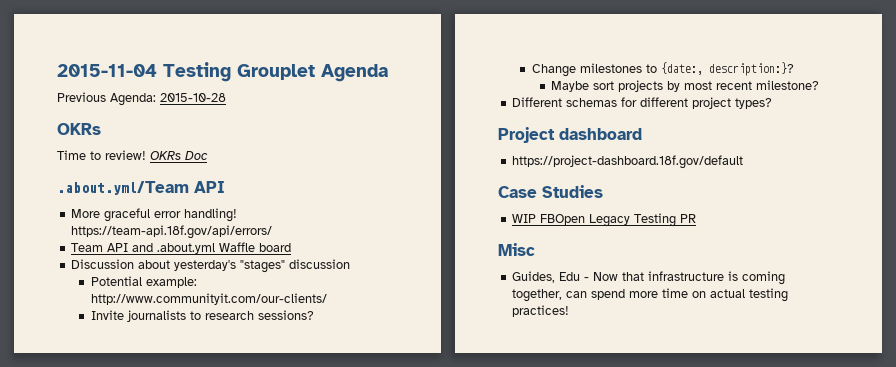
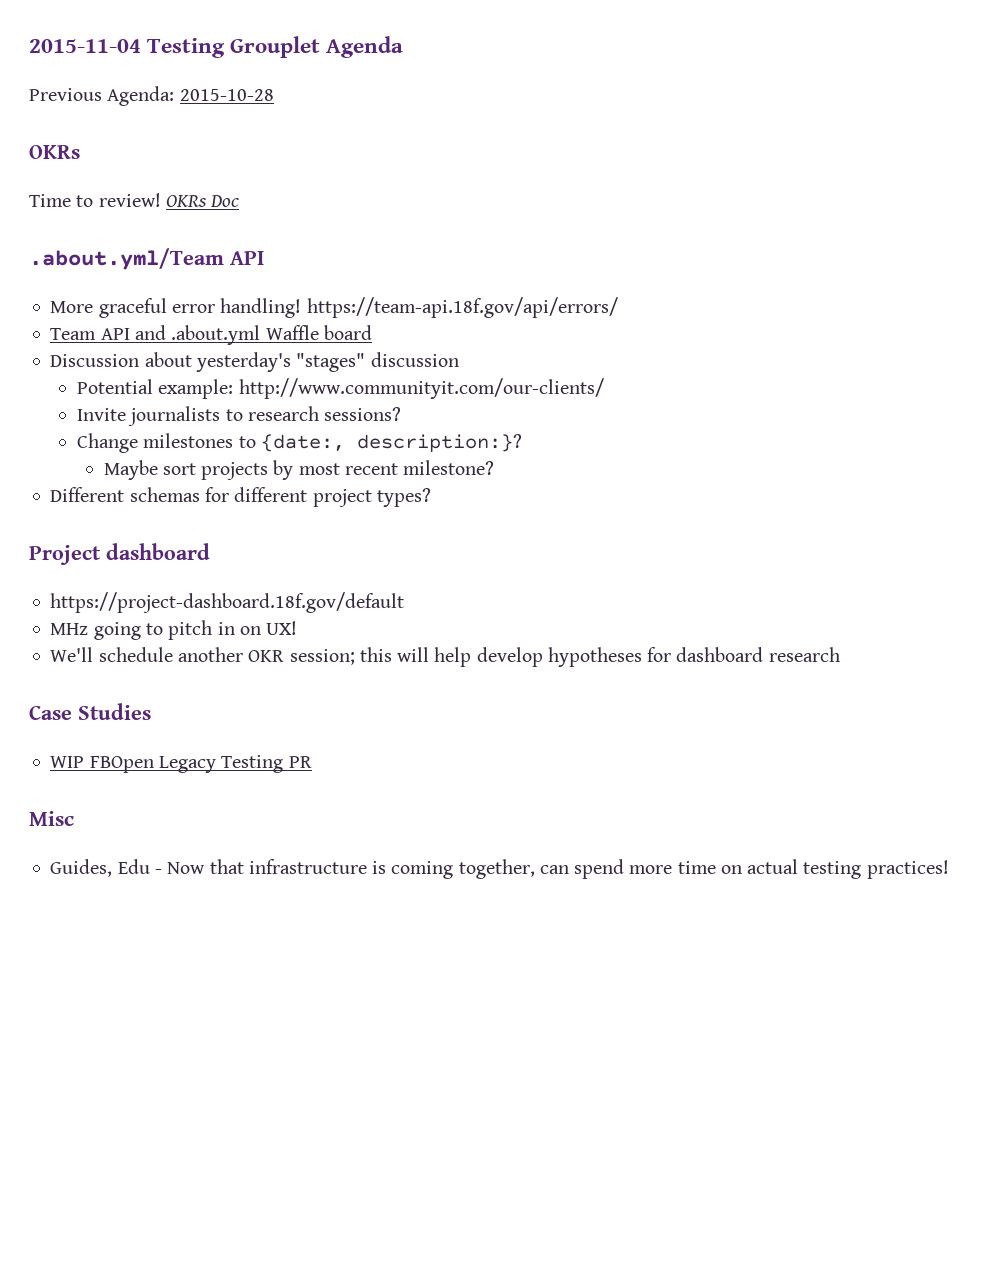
+ MHz going to pitch in on UX!
+ We'll schedule another OKR session; this will help develop hypotheses for dashboard research

